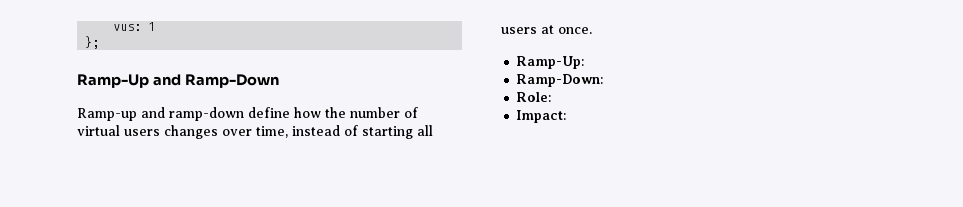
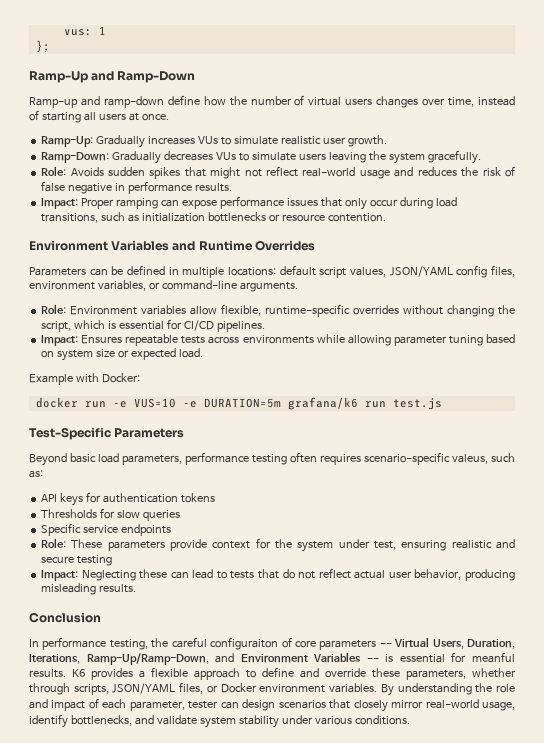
- Ramp-Up:
- Ramp-Down:
- Role:
- Impact:
+ Ramp-Up: Gradually increases VUs to simulate realistic user growth.
+ Ramp-Down: Gradually decreases VUs to simulate users leaving the system gracefully.
+ Role: Avoids sudden spikes that might not reflect real-world usage and reduces the risk of false negative in performance results.
+ Impact: Proper ramping can expose performance issues that only occur during load transitions, such as initialization bottlenecks or resource contention.
+ Environment Variables and Runtime Overrides
+ Parameters can be defined in multiple locations: default script values, JSON/YAML config files, environment variables, or command-line arguments.
+ Role: Environment variables allow flexible, runtime-specific overrides without changing the script, which is essential for CI/CD pipelines.
+ Impact: Ensures repeatable tests across environments while allowing parameter tuning based on system size or expected load.
+ Example with Docker:
+ docker run -e VUS=10 -e DURATION=5m grafana/k6 run test.js
+ Test-Specific Parameters
+ Beyond basic load parameters, performance testing often requires scenario-specific valeus, such as:
+ API keys for authentication tokens
+ Thresholds for slow queries
+ Specific service endpoints
+ Role: These parameters provide context for the system under test, ensuring realistic and secure testing
+ Impact: Neglecting these can lead to tests that do not reflect actual user behavior, producing misleading results.
+ Conclusion
+ In performance testing, the careful configuraiton of core parameters -- Virtual Users, Duration, Iterations, Ramp-Up/Ramp-Down, and Environment Variables -- is essential for meanful results. K6 provides a flexible approach to define and override these parameters, whether through scripts, JSON/YAML files, or Docker environment variables. By understanding the role and impact of each parameter, tester can design scenarios that closely mirror real-world usage, identify bottlenecks, and validate system stability under various conditions.

